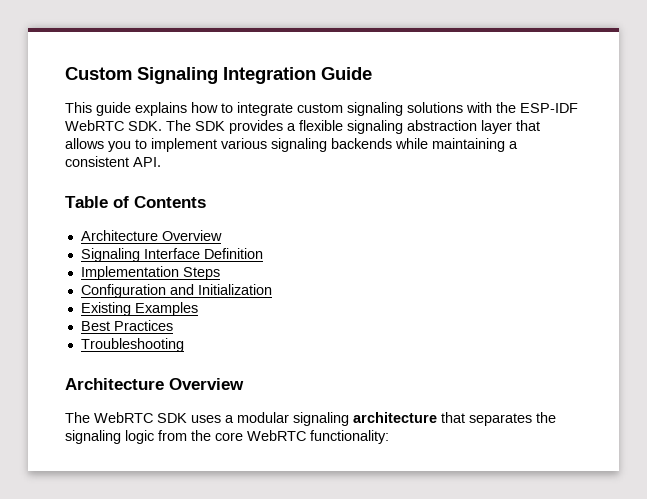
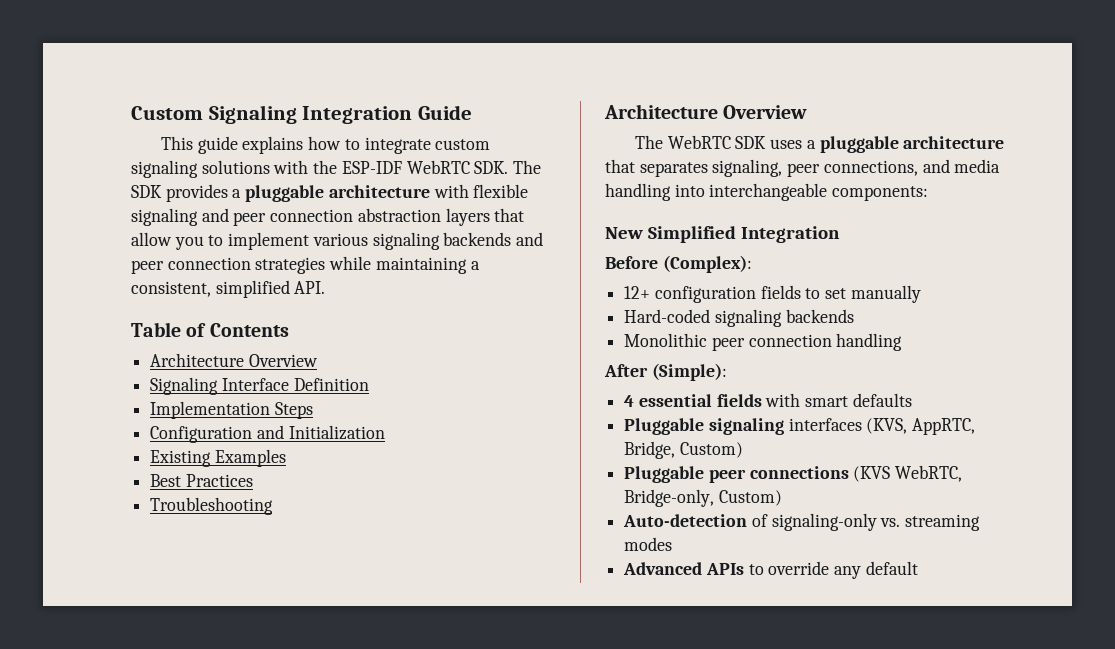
- This guide explains how to integrate custom signaling solutions with the ESP-IDF WebRTC SDK. The SDK provides a flexible signaling abstraction layer that allows you to implement various signaling backends while maintaining a consistent API.
+ This guide explains how to integrate custom signaling solutions with the ESP-IDF WebRTC SDK. The SDK provides a pluggable architecture with flexible signaling and peer connection abstraction layers that allow you to implement various signaling backends and peer connection strategies while maintaining a consistent, simplified API.
- The WebRTC SDK uses a modular signaling architecture that separates the signaling logic from the core WebRTC functionality:
+ The WebRTC SDK uses a pluggable architecture that separates signaling, peer connections, and media handling into interchangeable components:
+ New Simplified Integration
+ Before (Complex):
+ 12+ configuration fields to set manually
+ Hard-coded signaling backends
+ Monolithic peer connection handling
+ After (Simple):
+ 4 essential fields with smart defaults
+ Pluggable signaling interfaces (KVS, AppRTC, Bridge, Custom)
+ Pluggable peer connections (KVS WebRTC, Bridge-only, Custom)
+ Auto-detection of signaling-only vs. streaming modes
+ Advanced APIs to override any default

